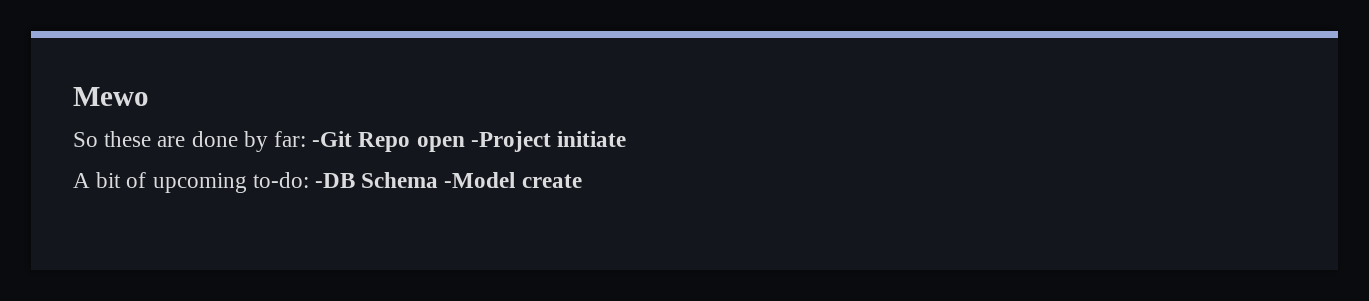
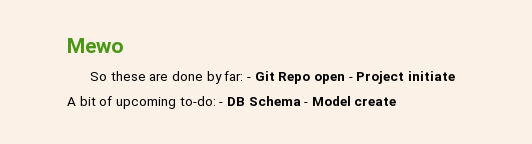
- So these are done by far: -Git Repo open -Project initiate
+ So these are done by far: - Git Repo open - Project initiate
- A bit of upcoming to-do: -DB Schema -Model create
+ A bit of upcoming to-do: - DB Schema - Model create

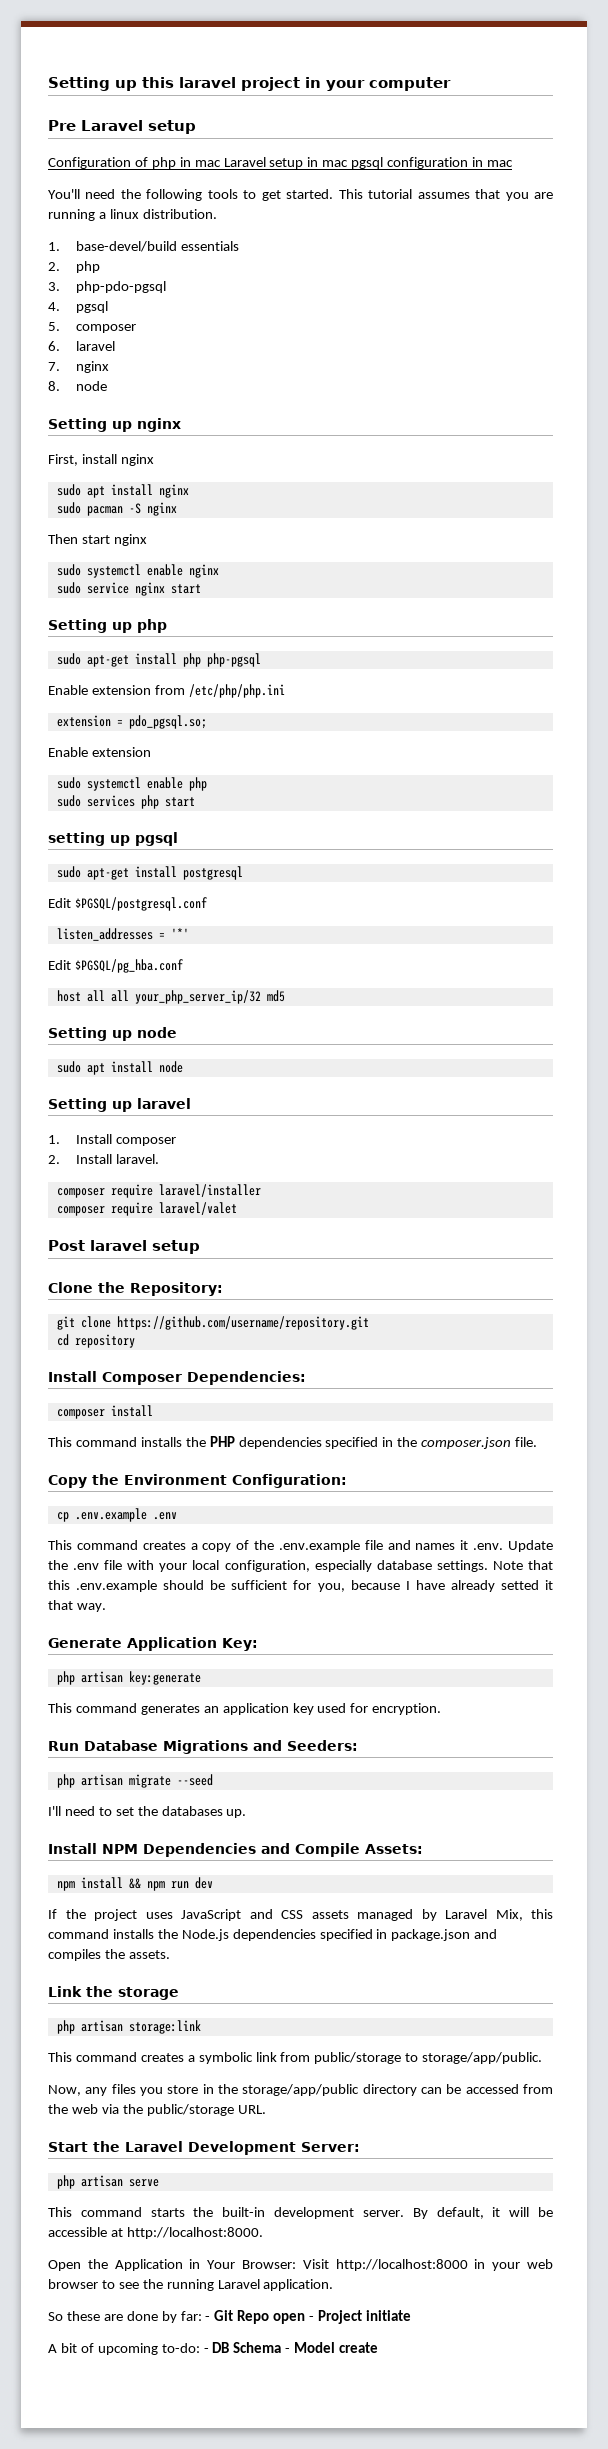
- Mewo
+ Setting up this laravel project in your computer
+ Pre Laravel setup
+ Configuration of php in mac Laravel setup in mac pgsql configuration in mac
+ You'll need the following tools to get started. This tutorial assumes that you are running a linux distribution.
+ 1. base-devel/build essentials
+ 2. php
+ 3. php-pdo-pgsql
+ 4. pgsql
+ 5. composer
+ 6. laravel
+ 7. nginx
+ 8. node
+ Setting up nginx
+ First, install nginx
+ sudo apt install nginx
+ sudo pacman -S nginx
+ Then start nginx
+ sudo systemctl enable nginx
+ sudo service nginx start
+ Setting up php
+ sudo apt-get install php php-pgsql
+ Enable extension from /etc/php/php.ini
+ extension = pdo_pgsql.so;
+ Enable extension
+ sudo systemctl enable php
+ sudo services php start
+ setting up pgsql
+ sudo apt-get install postgresql
+ Edit $PGSQL/postgresql.conf
+ listen_addresses = '*'
+ Edit $PGSQL/pg_hba.conf
+ host all all your_php_server_ip/32 md5
+ Setting up node
+ sudo apt install node
+ Setting up laravel
+ 1. Install composer
+ 2. Install laravel.
+ composer require laravel/installer
+ composer require laravel/valet
+ Post laravel setup
+ Clone the Repository:
+ git clone https://github.com/username/repository.git
+ cd repository
+ Install Composer Dependencies:
+ composer install
+ This command installs the PHP dependencies specified in the composer.json file.
+ Copy the Environment Configuration:
+ cp .env.example .env
+ This command creates a copy of the .env.example file and names it .env. Update the .env file with your local configuration, especially database settings. Note that this .env.example should be sufficient for you, because I have already setted it that way.
+ Generate Application Key:
+ php artisan key:generate
+ This command generates an application key used for encryption.
+ Run Database Migrations and Seeders:
+ php artisan migrate --seed
+ I'll need to set the databases up.
+ Install NPM Dependencies and Compile Assets:
+ npm install && npm run dev
+ If the project uses JavaScript and CSS assets managed by Laravel Mix, this command installs the Node.js dependencies specified in package.json and compiles the assets.
+ Link the storage
+ php artisan storage:link
+ This command creates a symbolic link from public/storage to storage/app/public.
+ Now, any files you store in the storage/app/public directory can be accessed from the web via the public/storage URL.
+ Start the Laravel Development Server:
+ php artisan serve
+ This command starts the built-in development server. By default, it will be accessible at http://localhost:8000.
+ Open the Application in Your Browser: Visit http://localhost:8000 in your web browser to see the running Laravel application.

